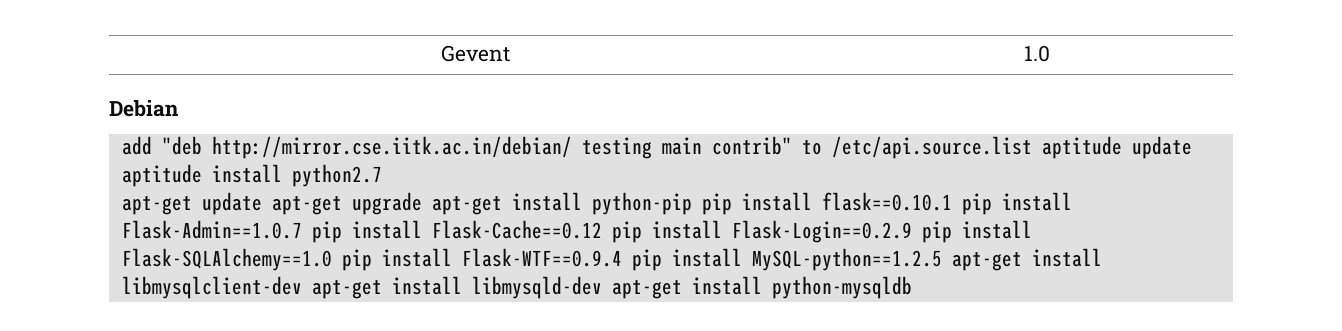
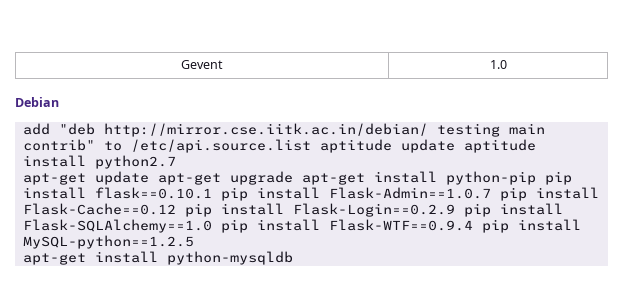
- apt-get update apt-get upgrade apt-get install python-pip pip install flask==0.10.1 pip install Flask-Admin==1.0.7 pip install Flask-Cache==0.12 pip install Flask-Login==0.2.9 pip install Flask-SQLAlchemy==1.0 pip install Flask-WTF==0.9.4 pip install MySQL-python==1.2.5 apt-get install libmysqlclient-dev apt-get install libmysqld-dev apt-get install python-mysqldb
+ apt-get update apt-get upgrade apt-get install python-pip pip install flask==0.10.1 pip install Flask-Admin==1.0.7 pip install Flask-Cache==0.12 pip install Flask-Login==0.2.9 pip install Flask-SQLAlchemy==1.0 pip install Flask-WTF==0.9.4 pip install MySQL-python==1.2.5
+ apt-get install python-mysqldb

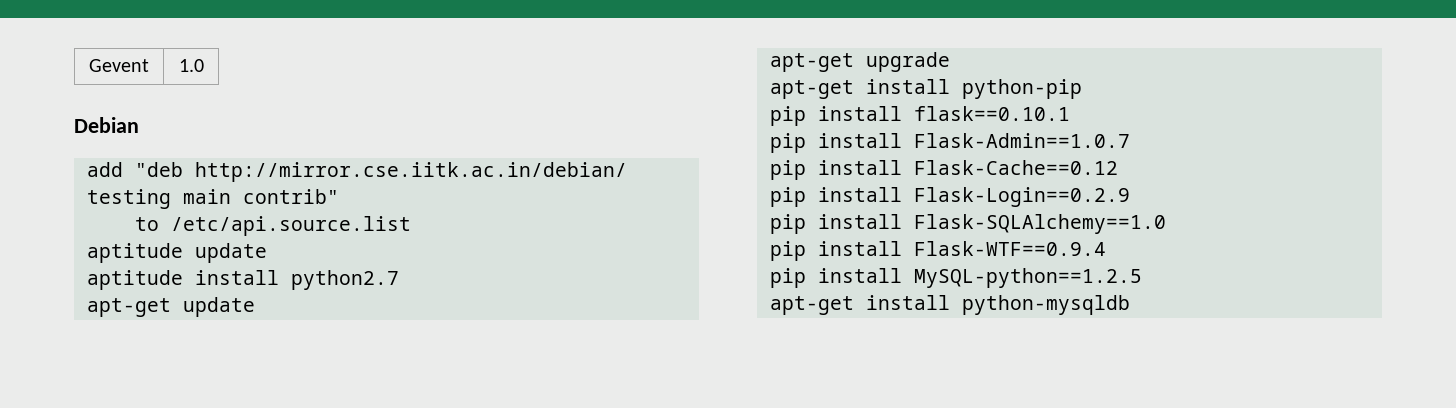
- add "deb http://mirror.cse.iitk.ac.in/debian/ testing main contrib" to /etc/api.source.list aptitude update aptitude install python2.7
+ add "deb http://mirror.cse.iitk.ac.in/debian/ testing main contrib"
+ to /etc/api.source.list
+ aptitude update
+ aptitude install python2.7
- apt-get update apt-get upgrade apt-get install python-pip pip install flask==0.10.1 pip install Flask-Admin==1.0.7 pip install Flask-Cache==0.12 pip install Flask-Login==0.2.9 pip install Flask-SQLAlchemy==1.0 pip install Flask-WTF==0.9.4 pip install MySQL-python==1.2.5
+ apt-get update
+ apt-get upgrade
+ apt-get install python-pip
+ pip install flask==0.10.1
+ pip install Flask-Admin==1.0.7
+ pip install Flask-Cache==0.12
+ pip install Flask-Login==0.2.9
+ pip install Flask-SQLAlchemy==1.0
+ pip install Flask-WTF==0.9.4
+ pip install MySQL-python==1.2.5

